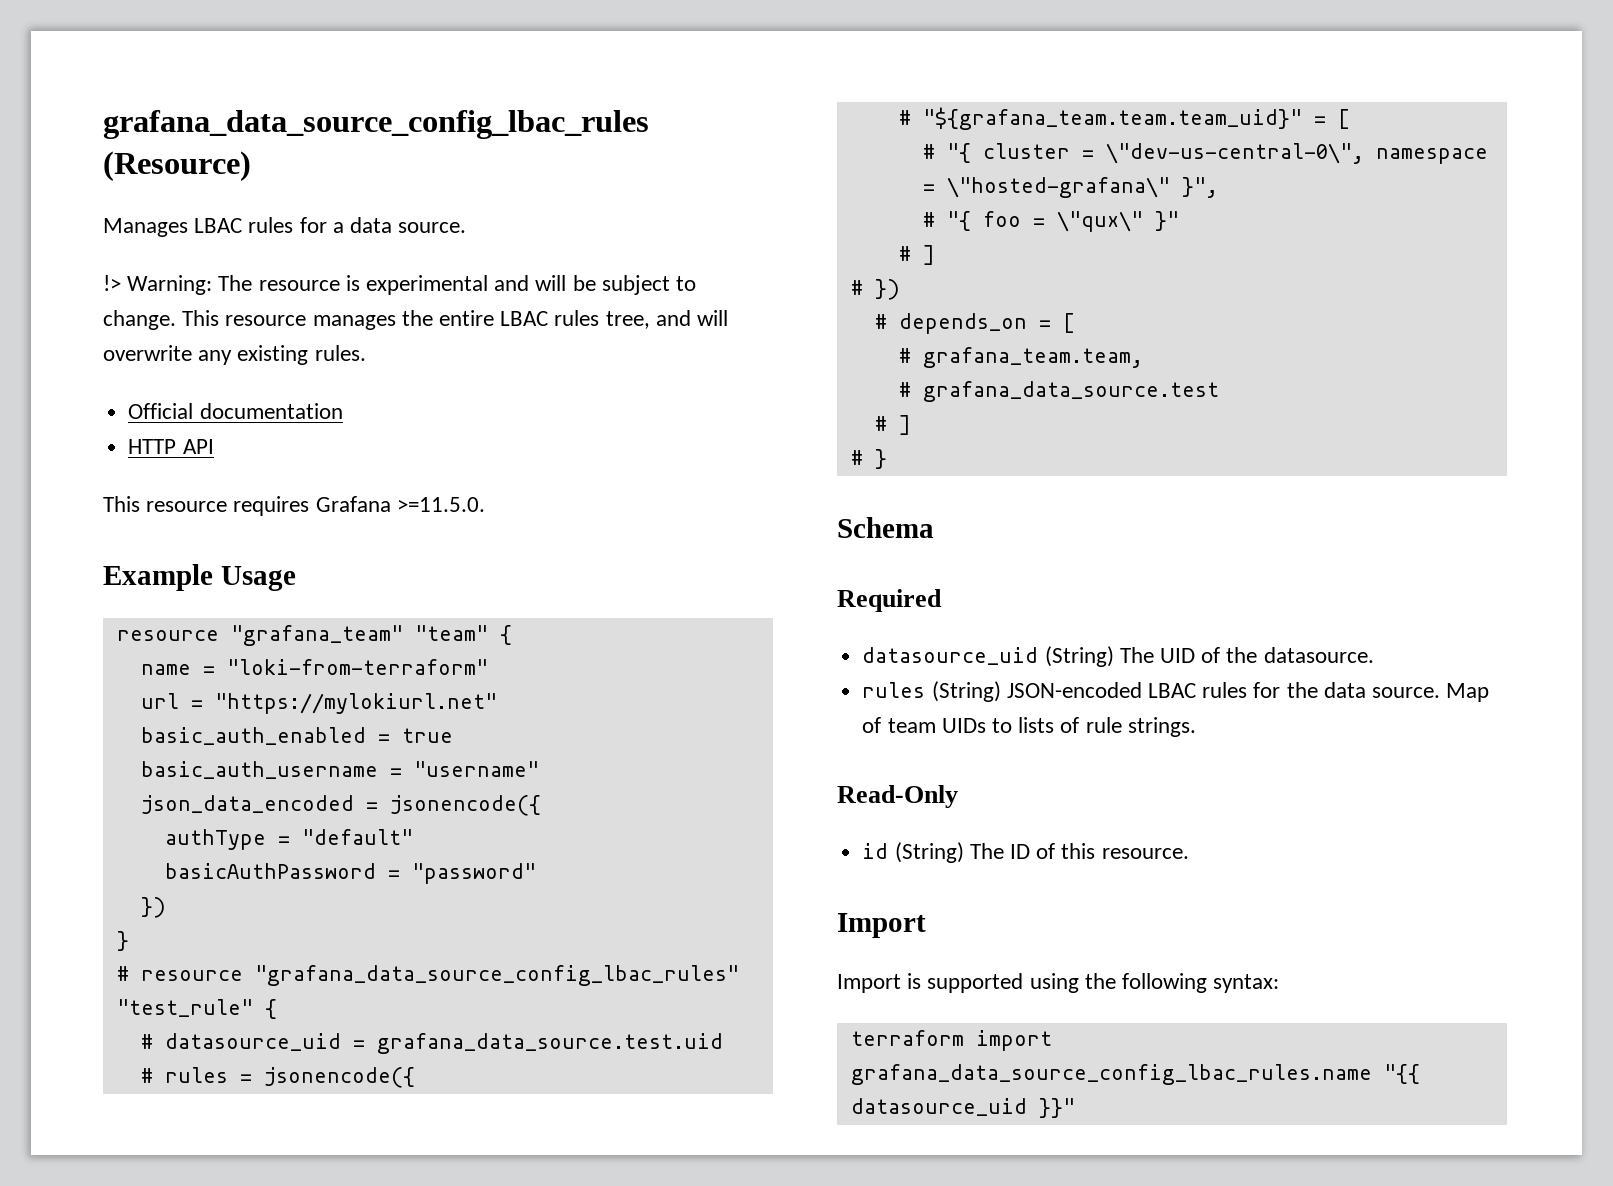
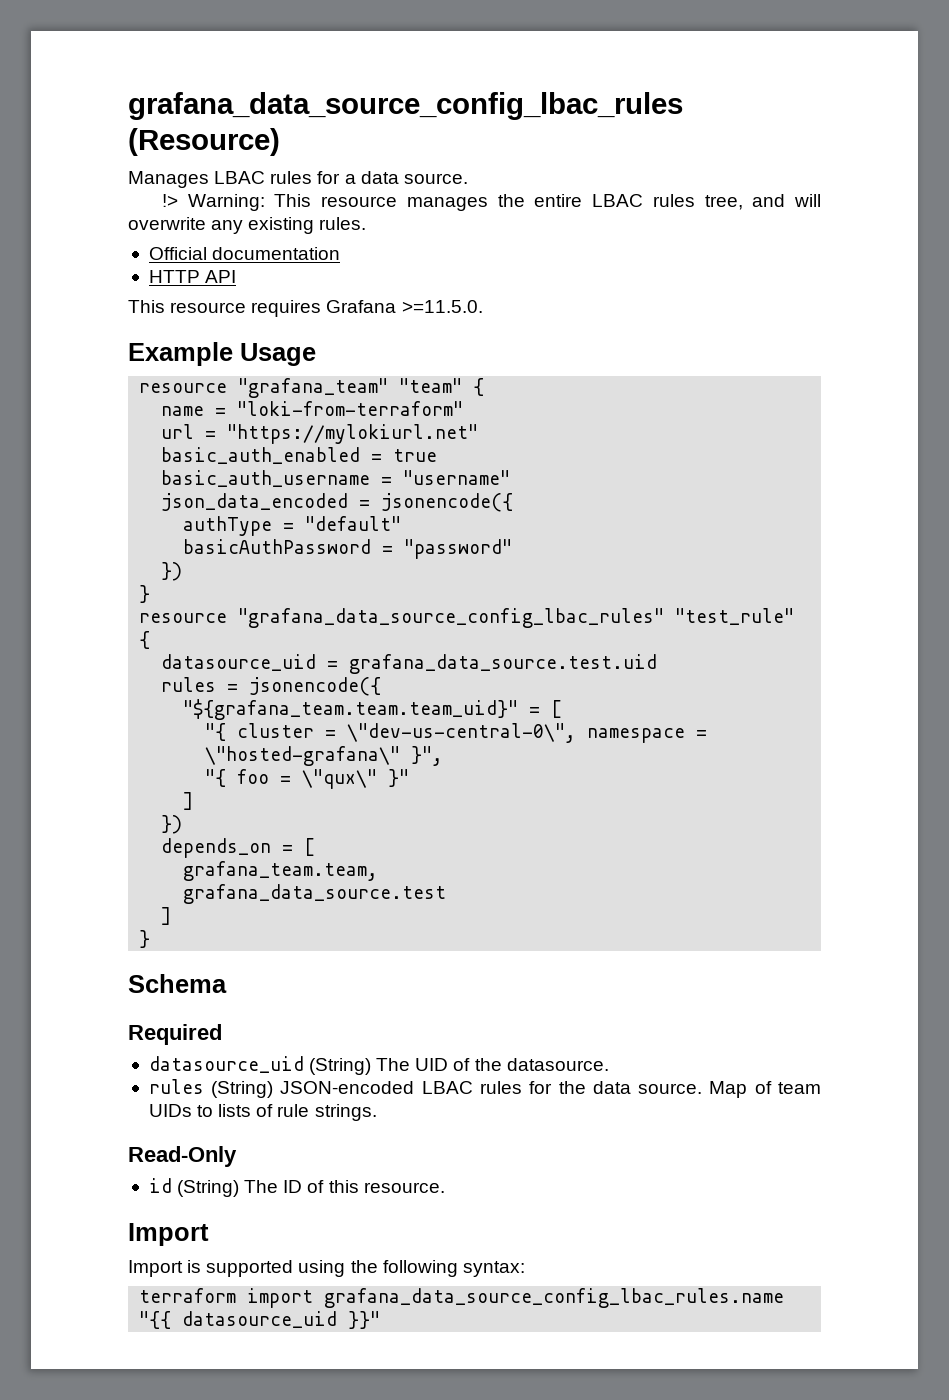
- !> Warning: The resource is experimental and will be subject to change. This resource manages the entire LBAC rules tree, and will overwrite any existing rules.
+ !> Warning: This resource manages the entire LBAC rules tree, and will overwrite any existing rules.
- # resource "grafana_data_source_config_lbac_rules" "test_rule" {
+ resource "grafana_data_source_config_lbac_rules" "test_rule" {
- # datasource_uid = grafana_data_source.test.uid
+ datasource_uid = grafana_data_source.test.uid
- # rules = jsonencode({
+ rules = jsonencode({
- # "${grafana_team.team.team_uid}" = [
+ "${grafana_team.team.team_uid}" = [
- # "{ cluster = \"dev-us-central-0\", namespace = \"hosted-grafana\" }",
+ "{ cluster = \"dev-us-central-0\", namespace = \"hosted-grafana\" }",
- # "{ foo = \"qux\" }"
- # ]
- # })
- # depends_on = [
+ "{ foo = \"qux\" }"
+ ]
+ })
+ depends_on = [
- # grafana_team.team,
+ grafana_team.team,
- # grafana_data_source.test
- # ]
- # }
+ grafana_data_source.test
+ ]
+ }

